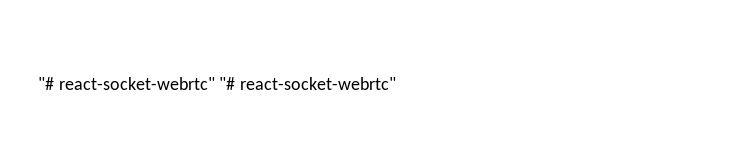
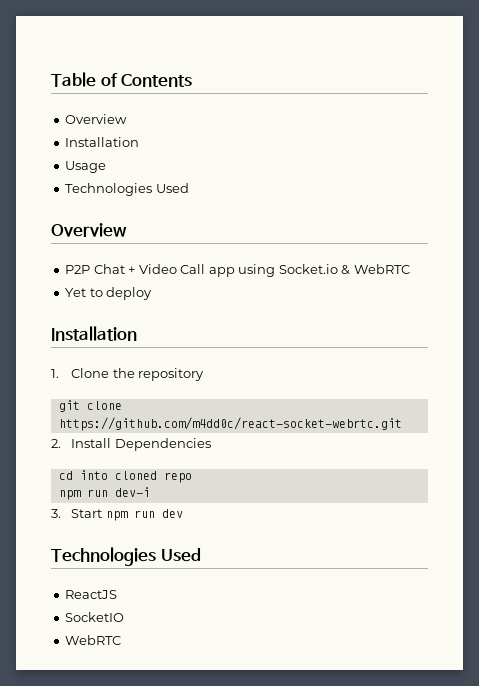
- "# react-socket-webrtc" "# react-socket-webrtc"
+ Table of Contents
+ Overview
+ Installation
+ Usage
+ Technologies Used
+ Overview
+ P2P Chat + Video Call app using Socket.io & WebRTC
+ Yet to deploy
+ Installation
+ 1. Clone the repository
+ git clone https://github.com/m4dd0c/react-socket-webrtc.git
+ 2. Install Dependencies
+ cd into cloned repo
+ npm run dev-i
+ 3. Start npm run dev
+ Technologies Used
+ ReactJS
+ SocketIO
+ WebRTC

